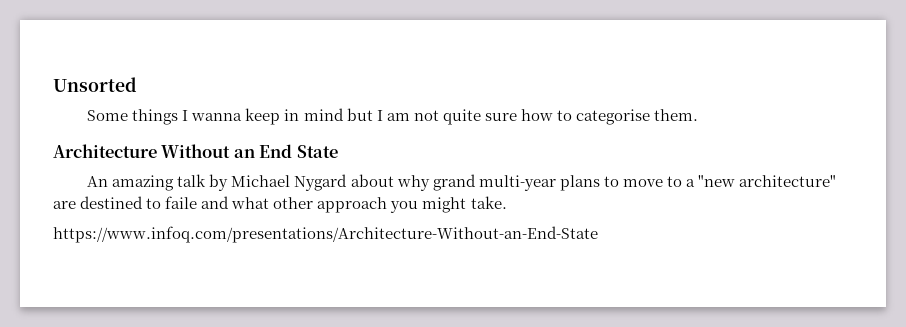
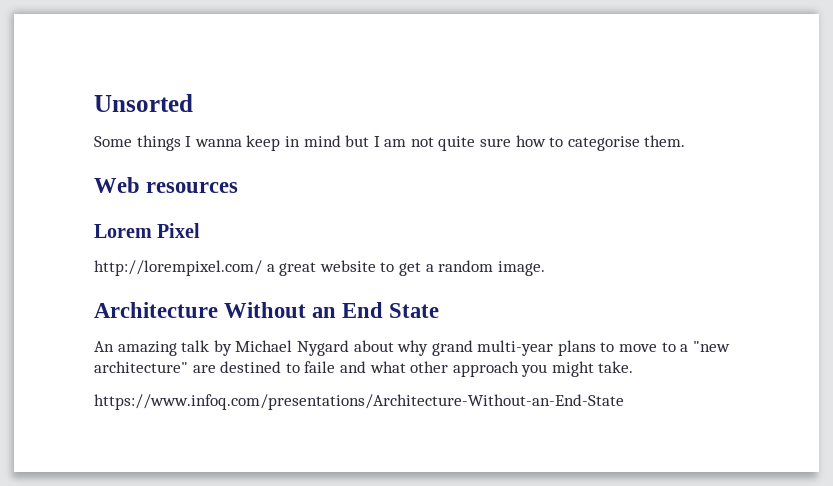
+ Web resources
+ Lorem Pixel
+ http://lorempixel.com/ a great website to get a random image.

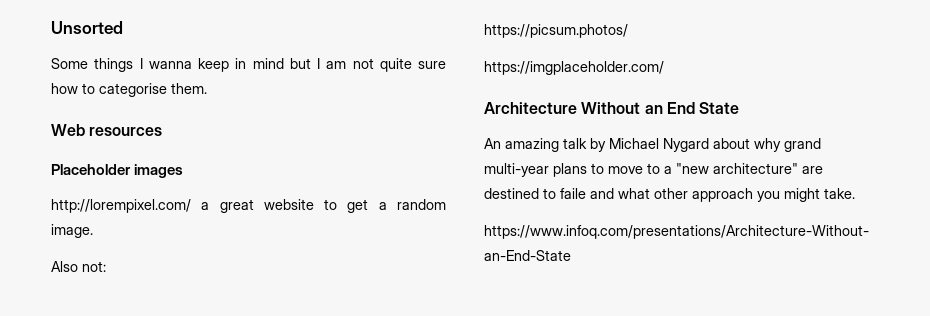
- Lorem Pixel
+ Placeholder images
+ Also not:
+ https://picsum.photos/
+ https://imgplaceholder.com/

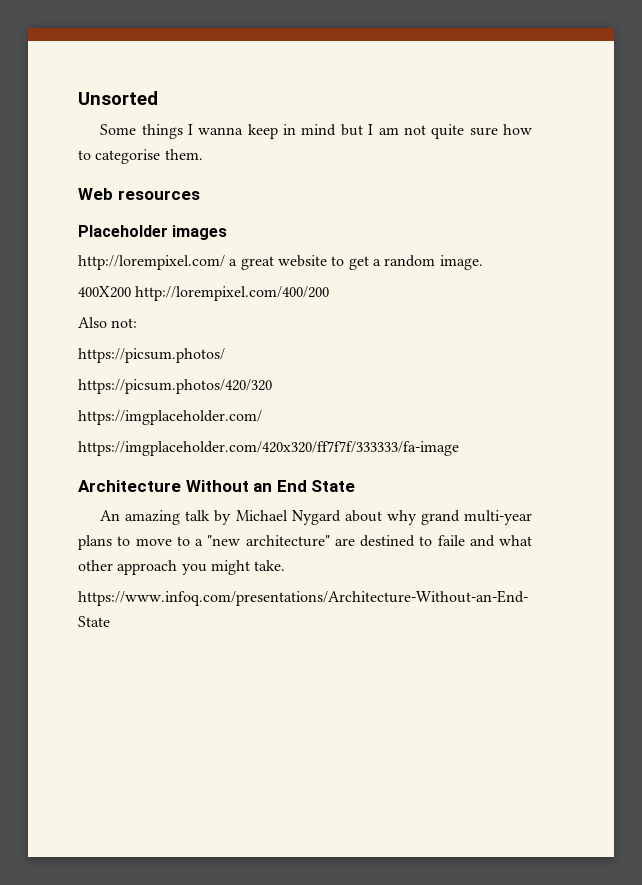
+ 400X200 http://lorempixel.com/400/200
+ https://picsum.photos/420/320
+ https://imgplaceholder.com/420x320/ff7f7f/333333/fa-image

